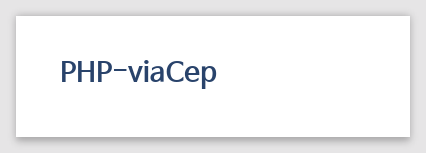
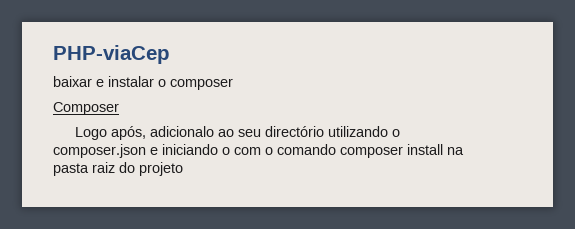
+ baixar e instalar o composer
+ Composer
+ Logo após, adicionalo ao seu directório utilizando o composer.json e iniciando o com o comando composer install na pasta raiz do projeto

